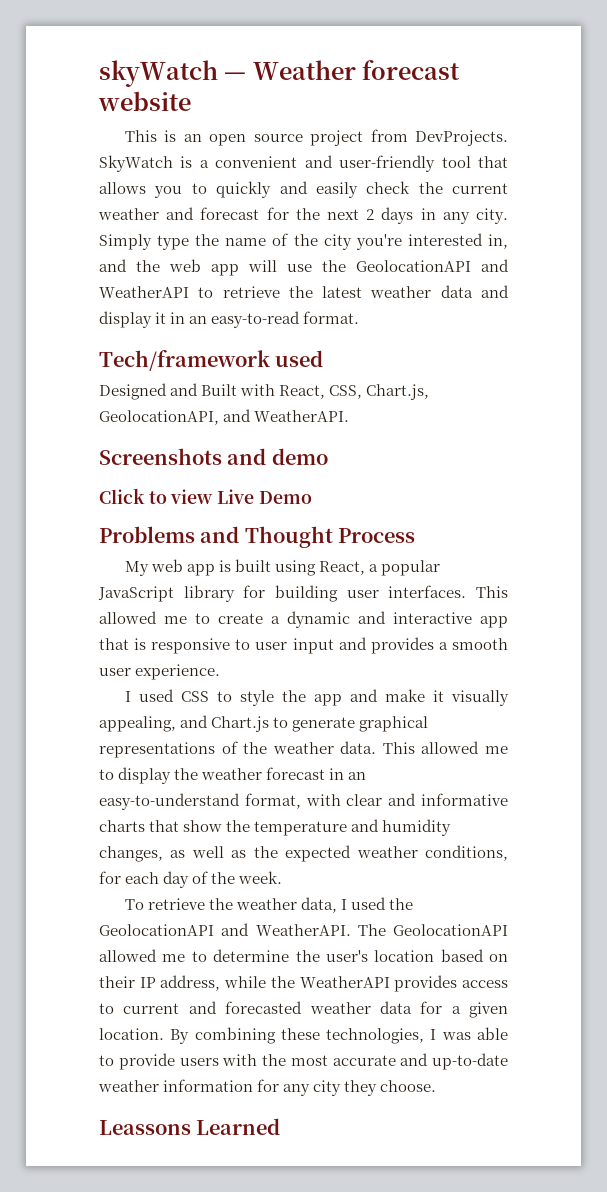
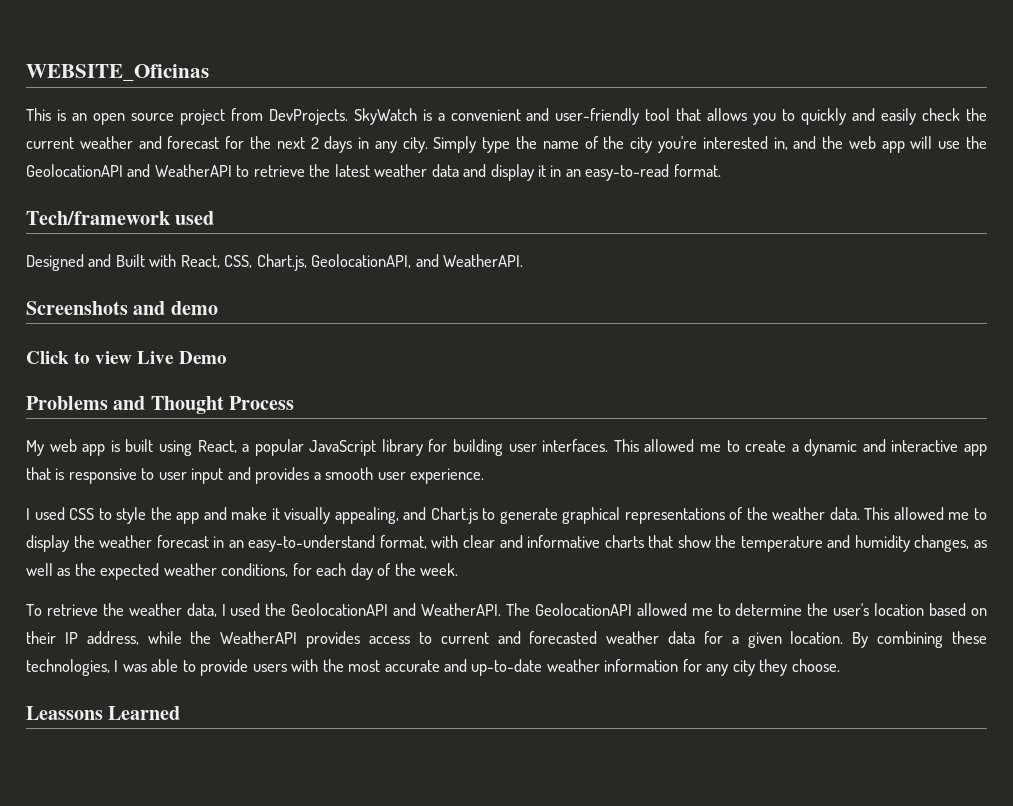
- skyWatch — Weather forecast website
+ WEBSITE_Oficinas

